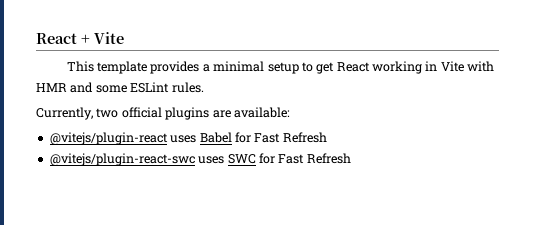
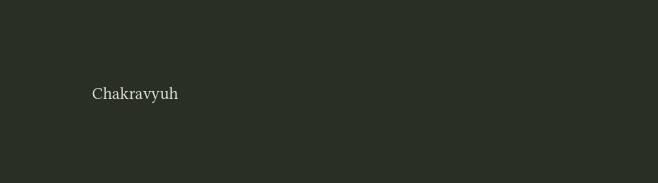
- React + Vite
- This template provides a minimal setup to get React working in Vite with HMR and some ESLint rules.
- Currently, two official plugins are available:
- @vitejs/plugin-react uses Babel for Fast Refresh
- @vitejs/plugin-react-swc uses SWC for Fast Refresh
+ Chakravyuh

